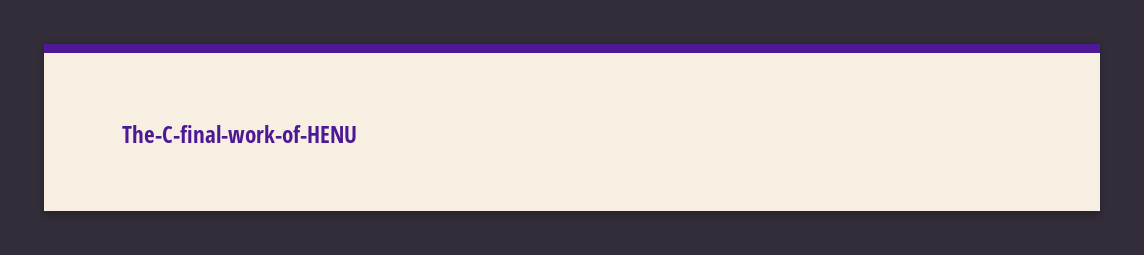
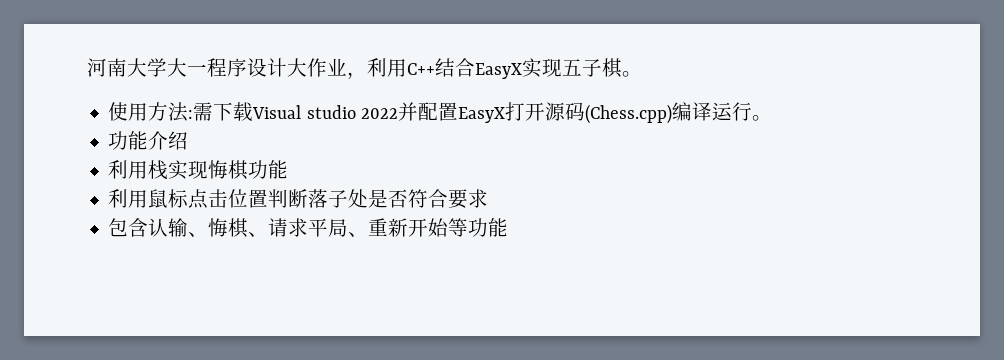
- The-C-final-work-of-HENU
+ 河南大学大一程序设计大作业，利用C++结合EasyX实现五子棋。
+ 使用方法:需下载Visual studio 2022并配置EasyX打开源码(Chess.cpp)编译运行。
+ 功能介绍
+ 利用栈实现悔棋功能
+ 利用鼠标点击位置判断落子处是否符合要求
+ 包含认输、悔棋、请求平局、重新开始等功能

